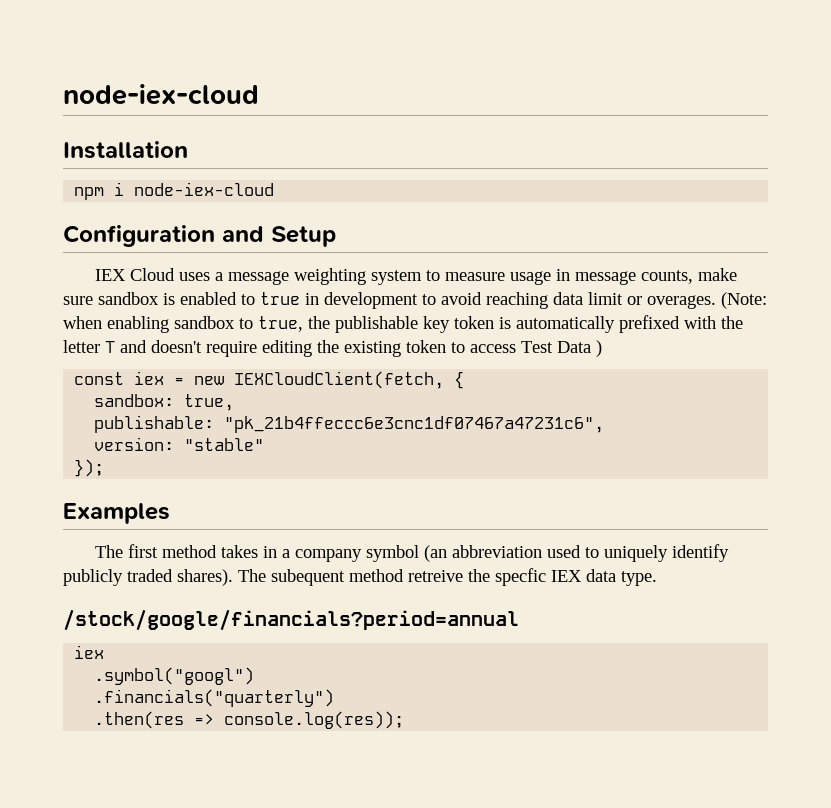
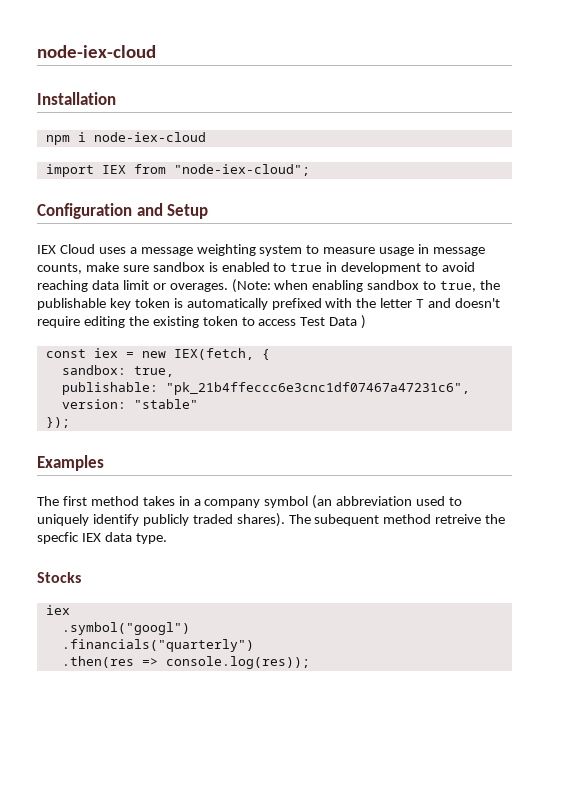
+ import IEX from "node-iex-cloud";
- const iex = new IEXCloudClient(fetch, {
+ const iex = new IEX(fetch, {
- /stock/google/financials?period=annual
+ Stocks

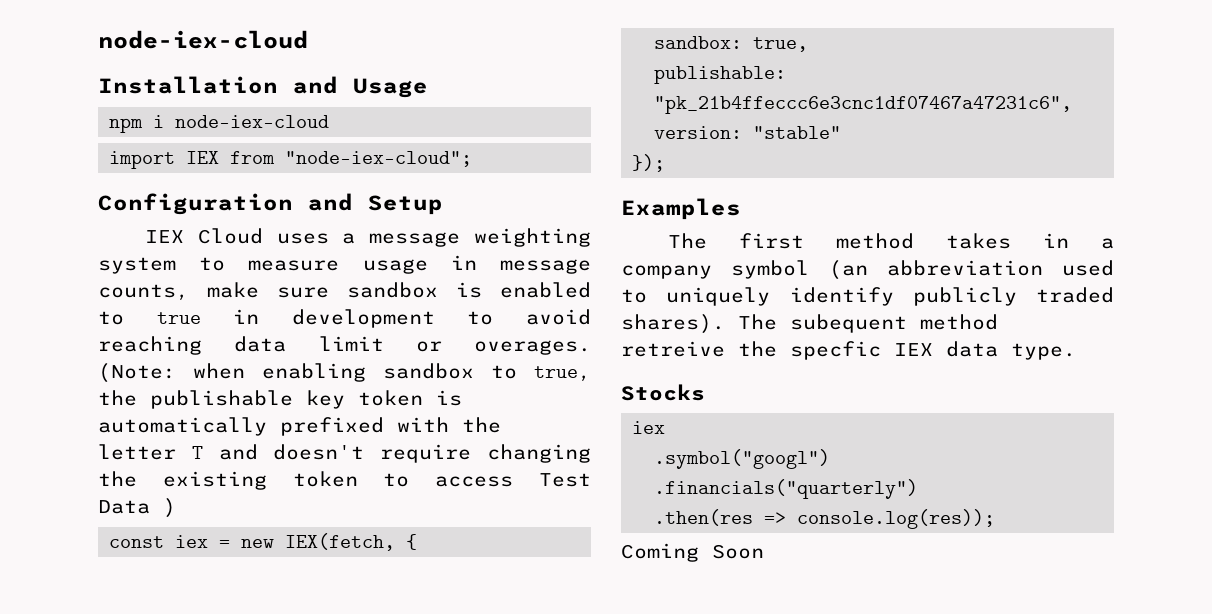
- Installation
+ Installation and Usage
- (Note: when enabling sandbox to true, the publishable key token is automatically prefixed with the letter T and doesn't require editing the existing token to access Test Data )
+ (Note: when enabling sandbox to true, the publishable key token is automatically prefixed with the letter T and doesn't require changing the existing token to access Test Data )
+ Coming Soon

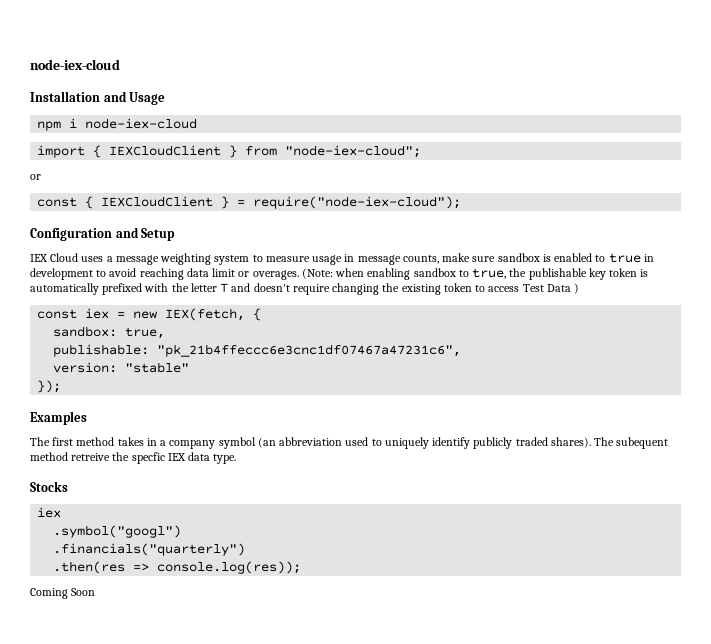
- import IEX from "node-iex-cloud";
+ import { IEXCloudClient } from "node-iex-cloud";
+ or
+ const { IEXCloudClient } = require("node-iex-cloud");

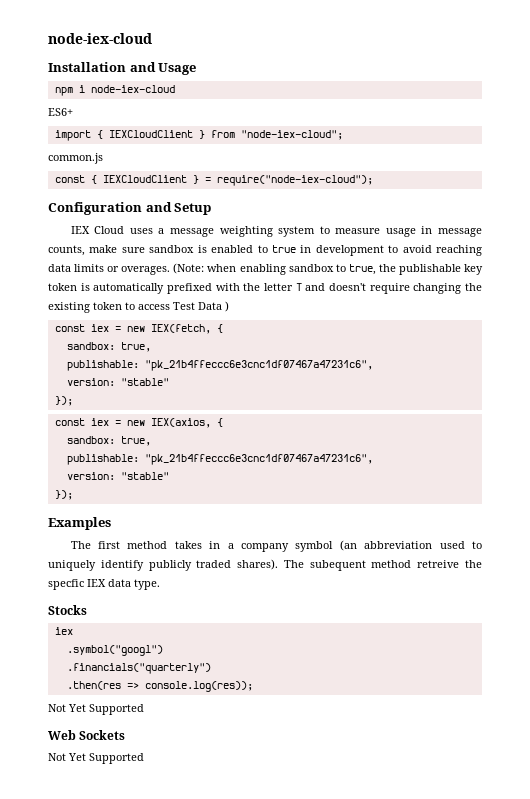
+ ES6+
  import { IEXCloudClient } from "node-iex-cloud";
- or
+ common.js
- IEX Cloud uses a message weighting system to measure usage in message counts, make sure sandbox is enabled to true in development to avoid reaching data limit or overages.
+ IEX Cloud uses a message weighting system to measure usage in message counts, make sure sandbox is enabled to true in development to avoid reaching data limits or overages.
+ const iex = new IEX(axios, {
+ sandbox: true,
+ publishable: "pk_21b4ffeccc6e3cnc1df07467a47231c6",
+ version: "stable"
+ });
  .then(res => console.log(res));
- Coming Soon
+ Not Yet Supported
+ Web Sockets
+ Not Yet Supported

